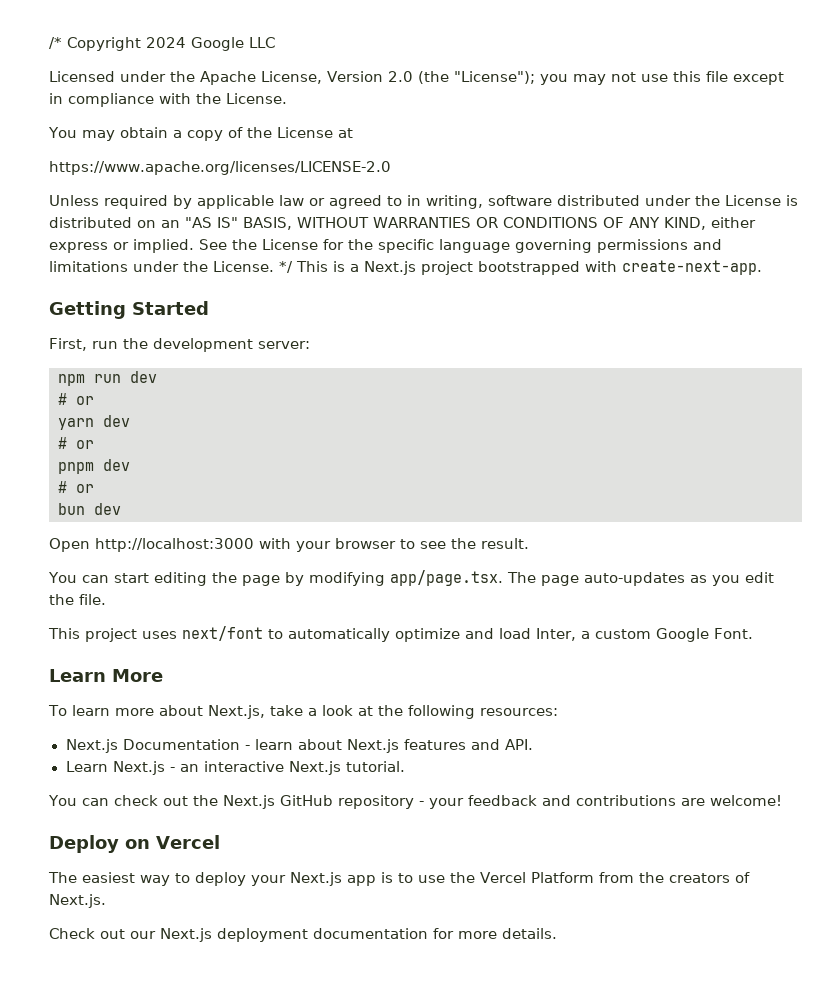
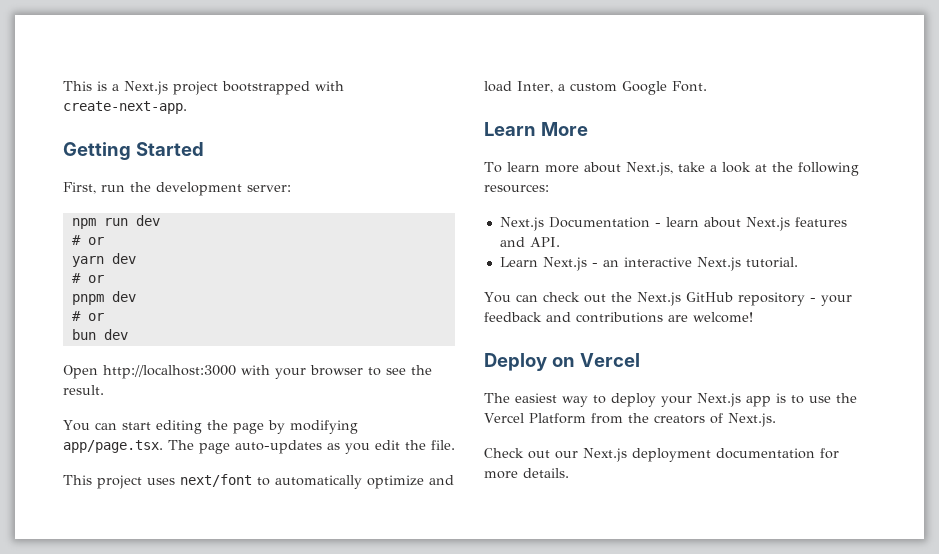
- /* Copyright 2024 Google LLC
- Licensed under the Apache License, Version 2.0 (the "License"); you may not use this file except in compliance with the License.
- You may obtain a copy of the License at
- https://www.apache.org/licenses/LICENSE-2.0
- Unless required by applicable law or agreed to in writing, software distributed under the License is distributed on an "AS IS" BASIS, WITHOUT WARRANTIES OR CONDITIONS OF ANY KIND, either express or implied. See the License for the specific language governing permissions and limitations under the License. */ This is a Next.js project bootstrapped with create-next-app.
+ This is a Next.js project bootstrapped with create-next-app.

